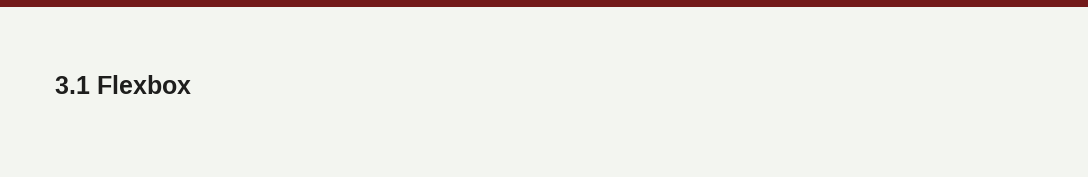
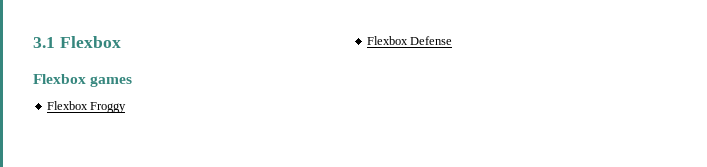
+ Flexbox games
+ Flexbox Froggy
+ Flexbox Defense

